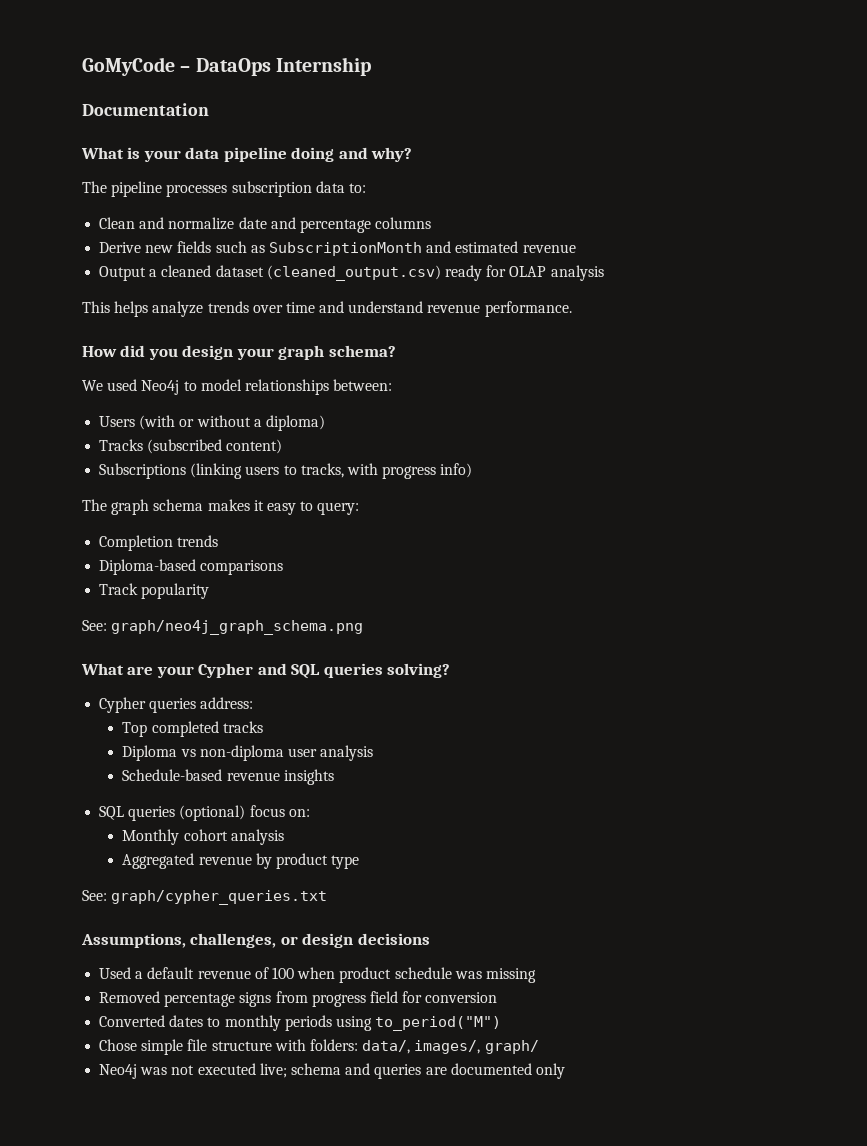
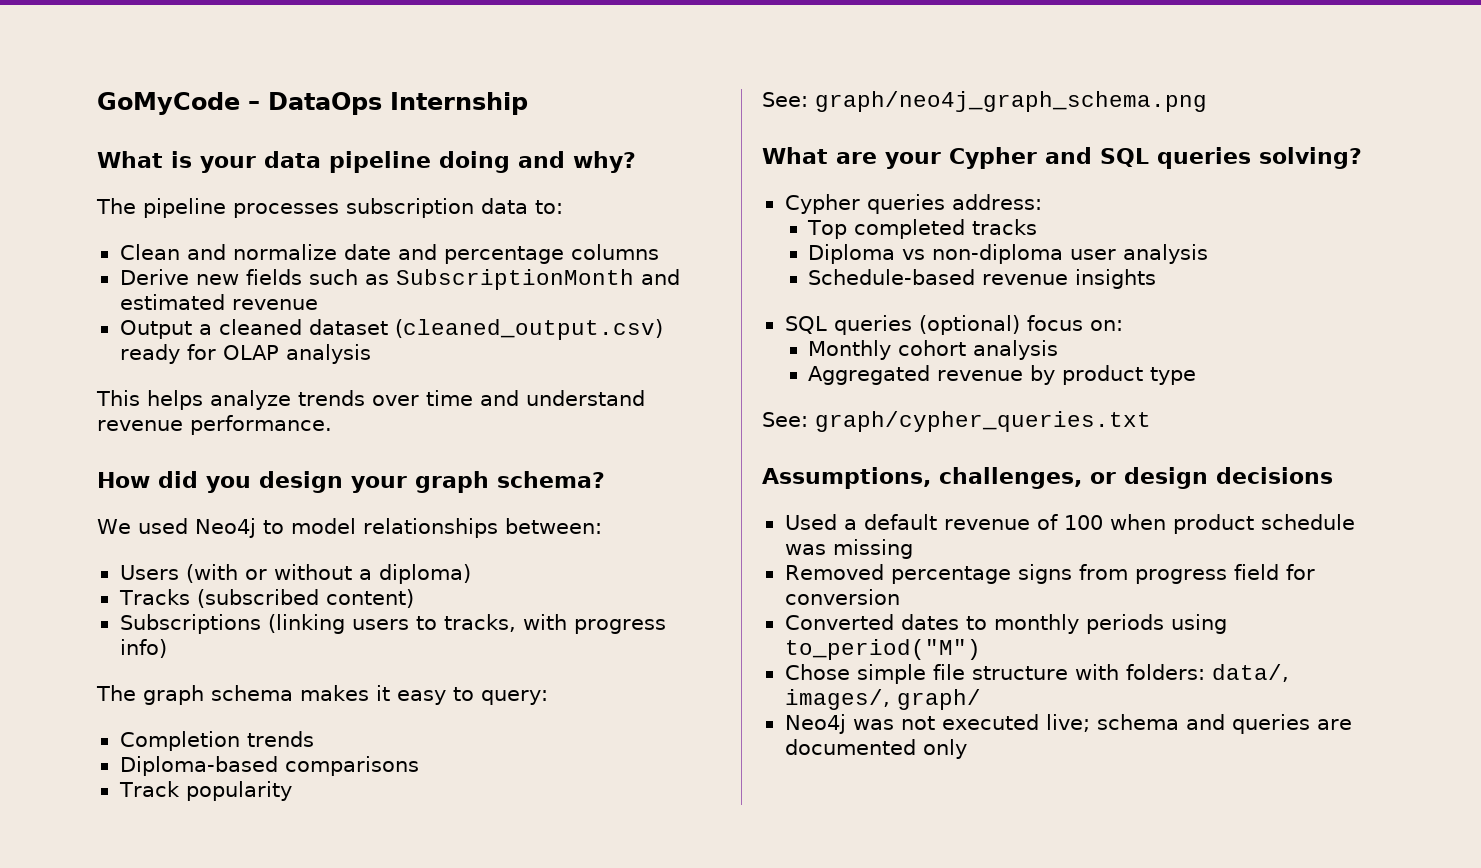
- Documentation

